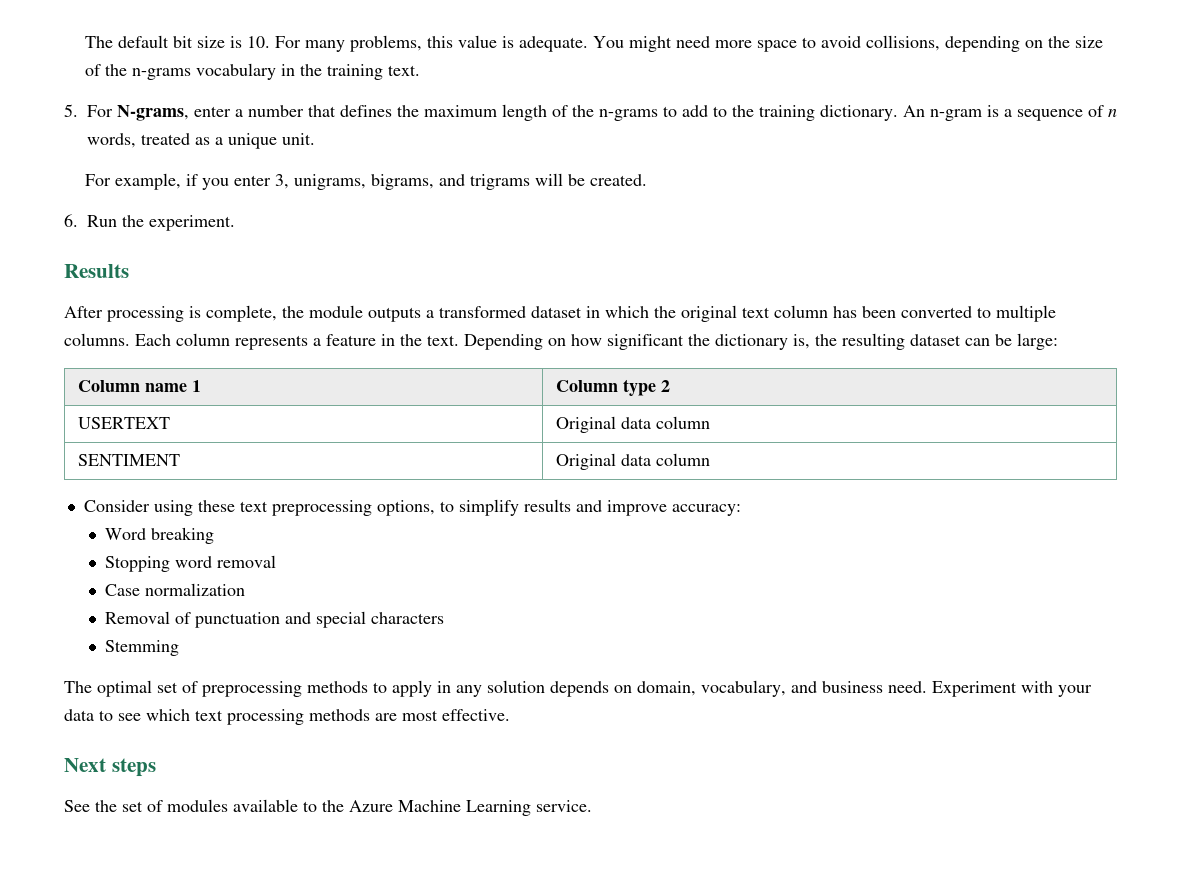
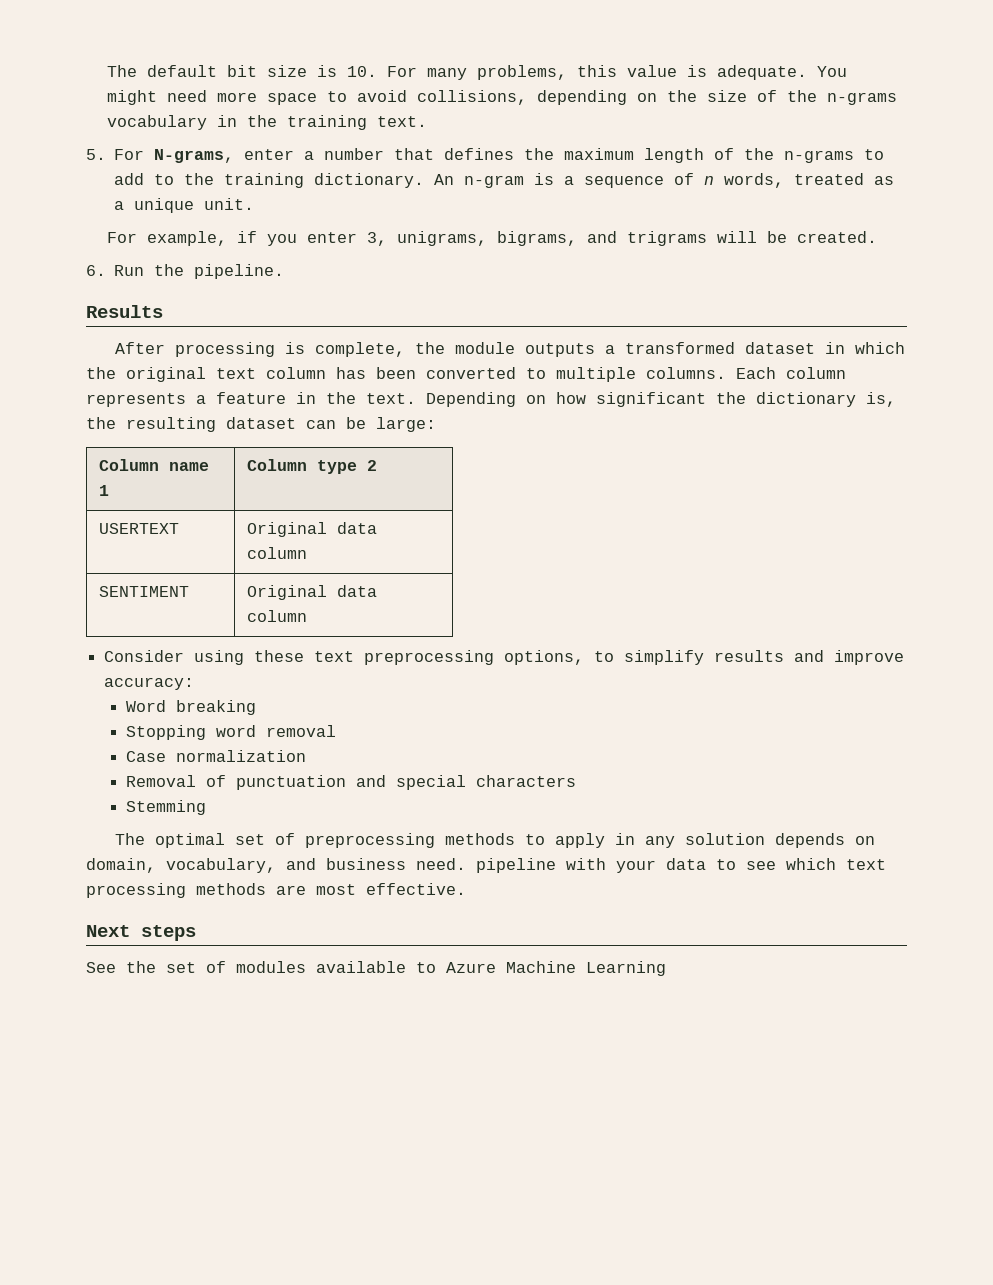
- 6. Run the experiment.
+ 6. Run the pipeline.
- The optimal set of preprocessing methods to apply in any solution depends on domain, vocabulary, and business need. Experiment with your data to see which text processing methods are most effective.
+ The optimal set of preprocessing methods to apply in any solution depends on domain, vocabulary, and business need. pipeline with your data to see which text processing methods are most effective.
- See the set of modules available to the Azure Machine Learning service.
+ See the set of modules available to Azure Machine Learning

